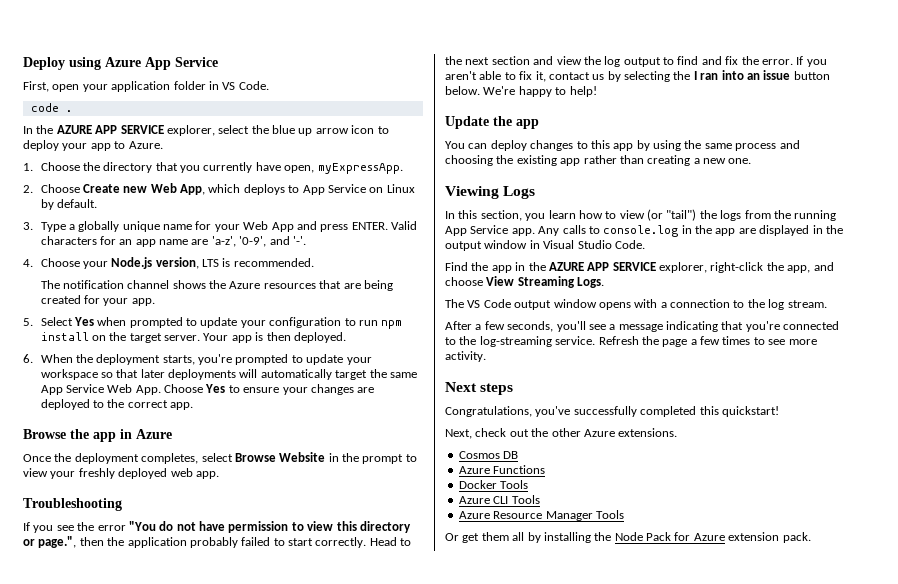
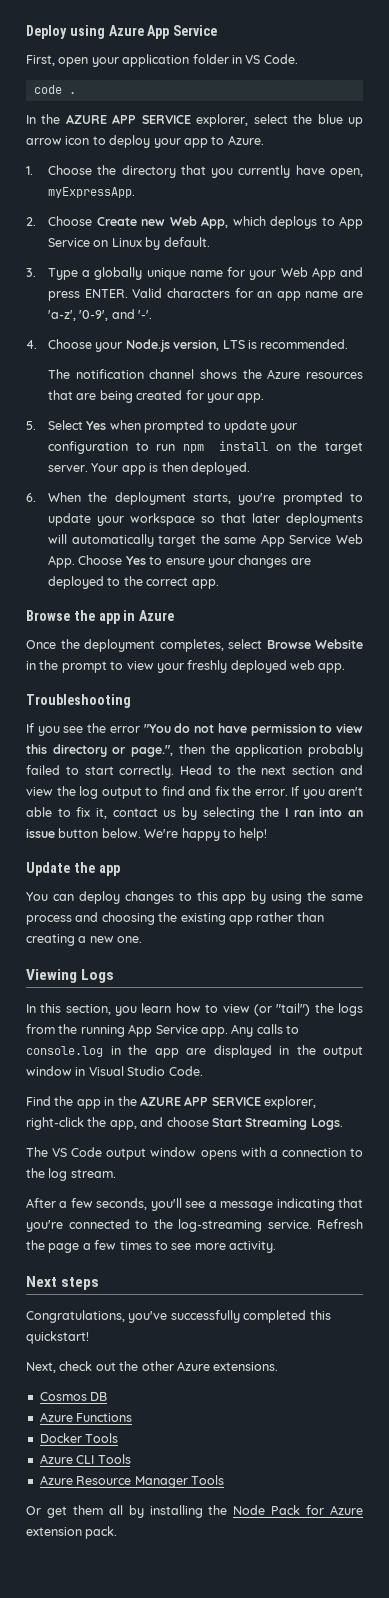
- Find the app in the AZURE APP SERVICE explorer, right-click the app, and choose View Streaming Logs.
+ Find the app in the AZURE APP SERVICE explorer, right-click the app, and choose Start Streaming Logs.

